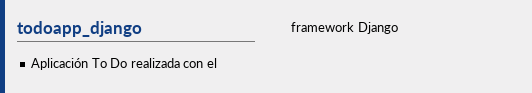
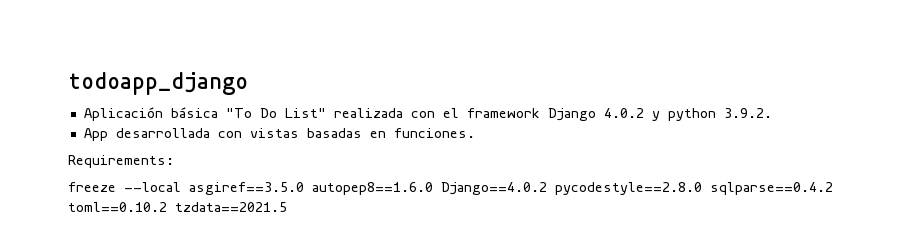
- Aplicación To Do realizada con el framework Django
+ Aplicación básica "To Do List" realizada con el framework Django 4.0.2 y python 3.9.2.
+ App desarrollada con vistas basadas en funciones.
+ Requirements:
+ freeze --local asgiref==3.5.0 autopep8==1.6.0 Django==4.0.2 pycodestyle==2.8.0 sqlparse==0.4.2 toml==0.10.2 tzdata==2021.5

